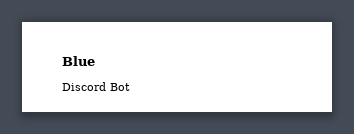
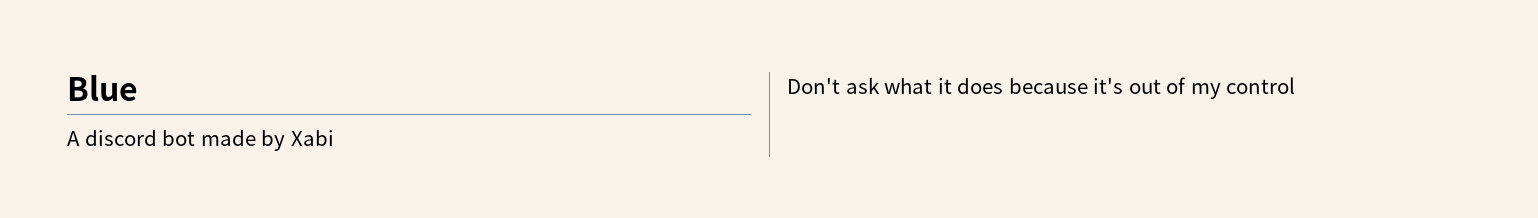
- Discord Bot
+ A discord bot made by Xabi
+ Don't ask what it does because it's out of my control

